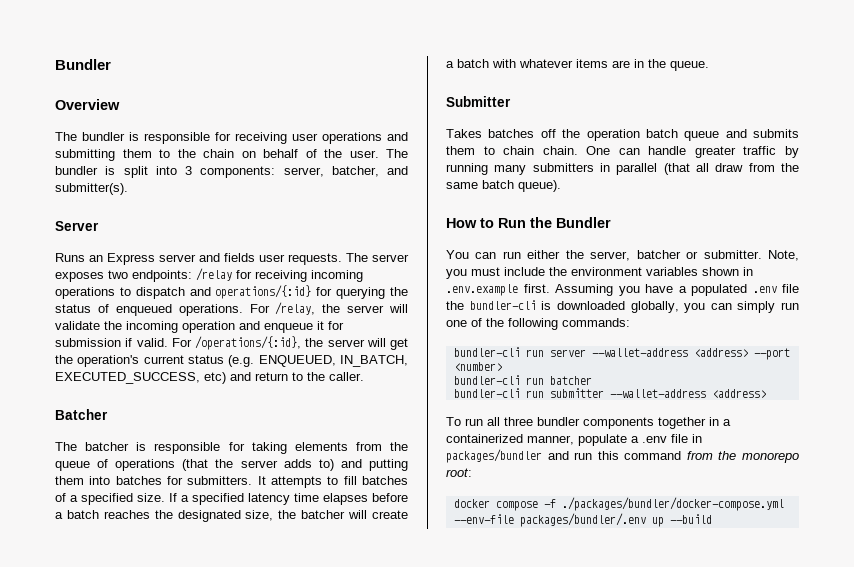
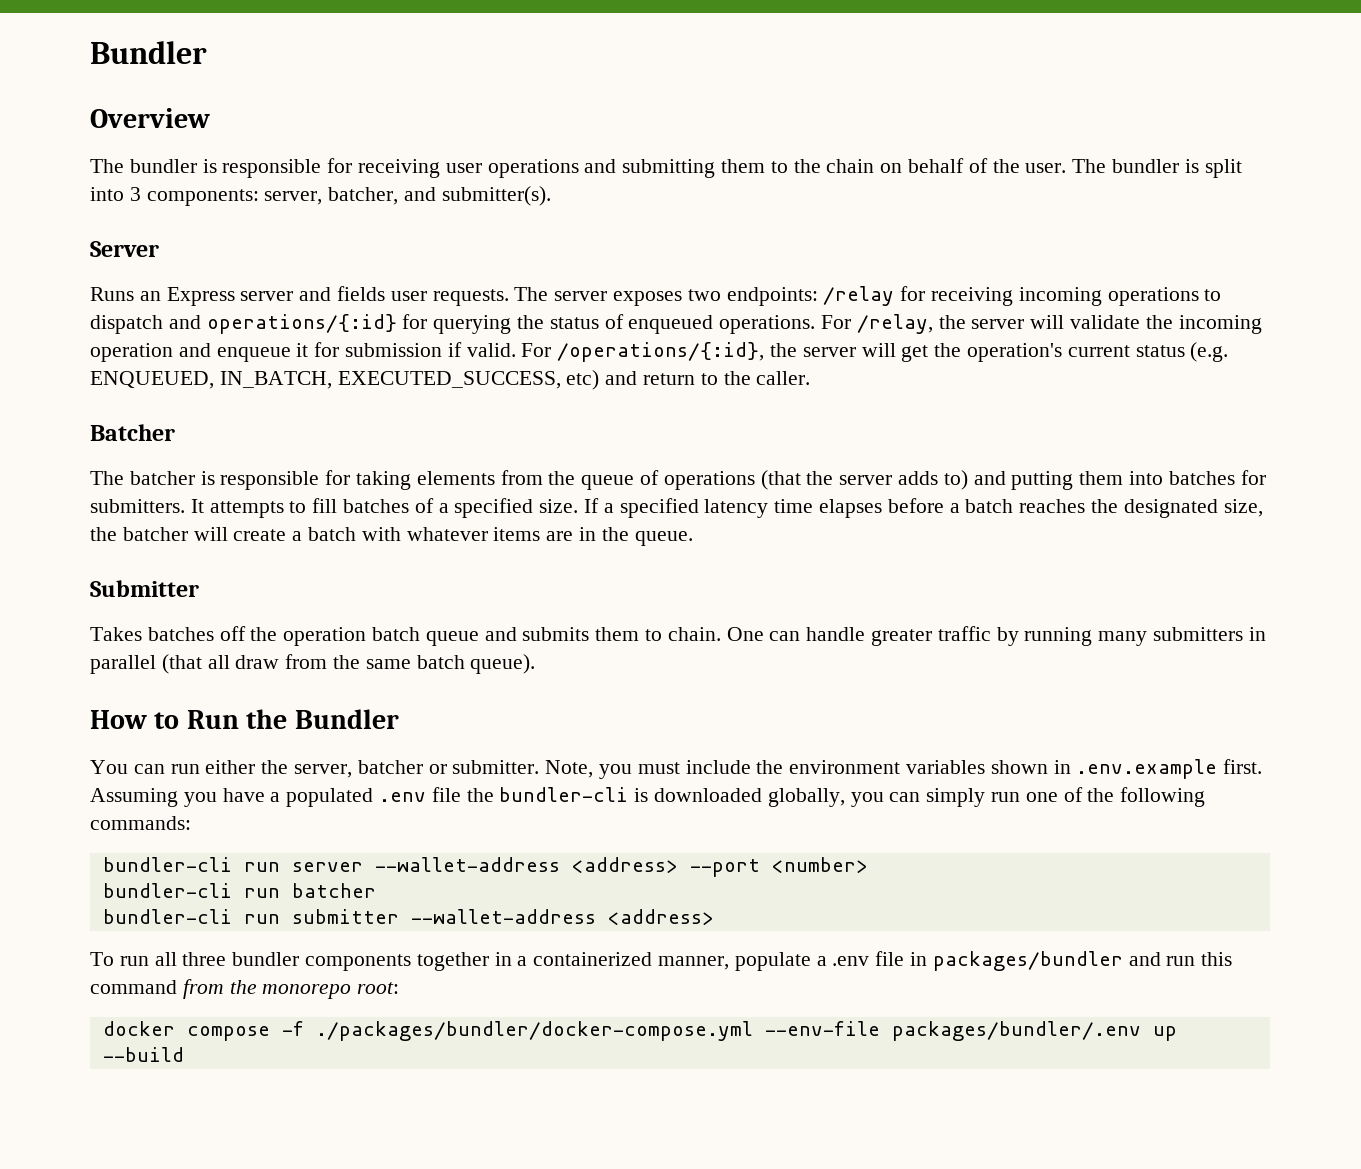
- Takes batches off the operation batch queue and submits them to chain chain.
+ Takes batches off the operation batch queue and submits them to chain.

